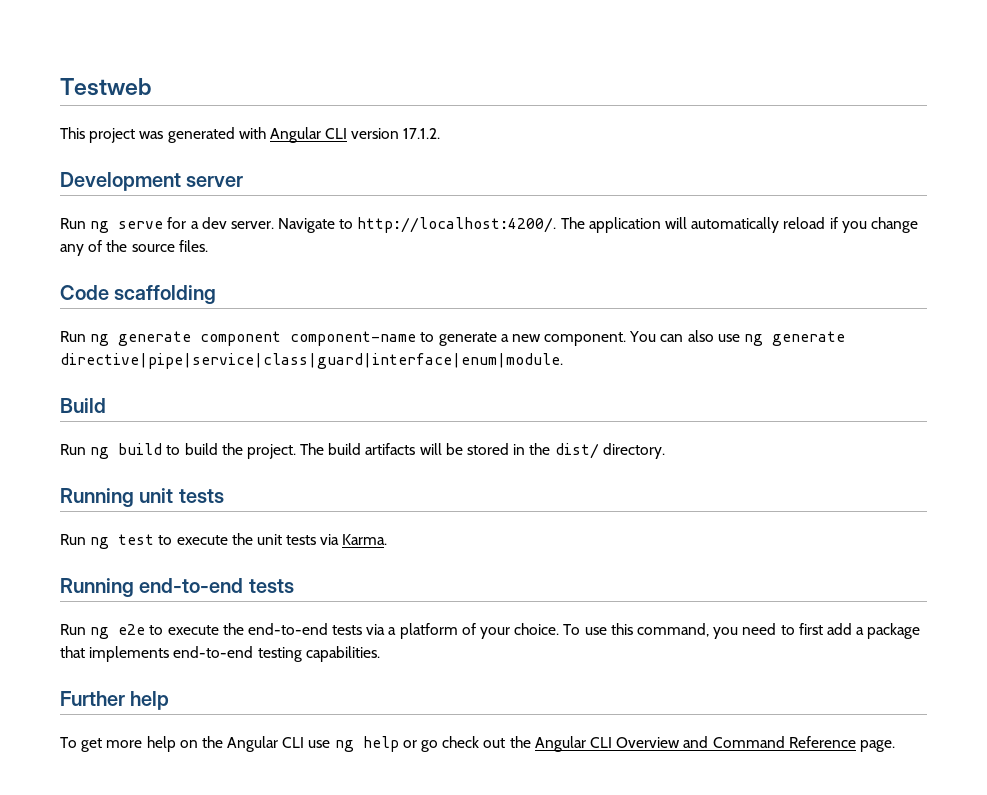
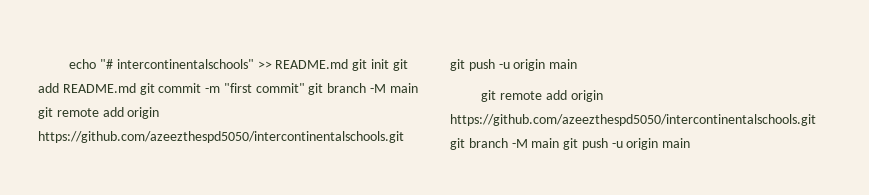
- Testweb
- This project was generated with Angular CLI version 17.1.2.
- Development server
- Run ng serve for a dev server. Navigate to http://localhost:4200/. The application will automatically reload if you change any of the source files.
- Code scaffolding
- Run ng generate component component-name to generate a new component. You can also use ng generate directive|pipe|service|class|guard|interface|enum|module.
- Build
- Run ng build to build the project. The build artifacts will be stored in the dist/ directory.
- Running unit tests
- Run ng test to execute the unit tests via Karma.
- Running end-to-end tests
- Run ng e2e to execute the end-to-end tests via a platform of your choice. To use this command, you need to first add a package that implements end-to-end testing capabilities.
- Further help
- To get more help on the Angular CLI use ng help or go check out the Angular CLI Overview and Command Reference page.
+ echo "# intercontinentalschools" >> README.md git init git add README.md git commit -m "first commit" git branch -M main git remote add origin https://github.com/azeezthespd5050/intercontinentalschools.git git push -u origin main
+ git remote add origin https://github.com/azeezthespd5050/intercontinentalschools.git git branch -M main git push -u origin main

